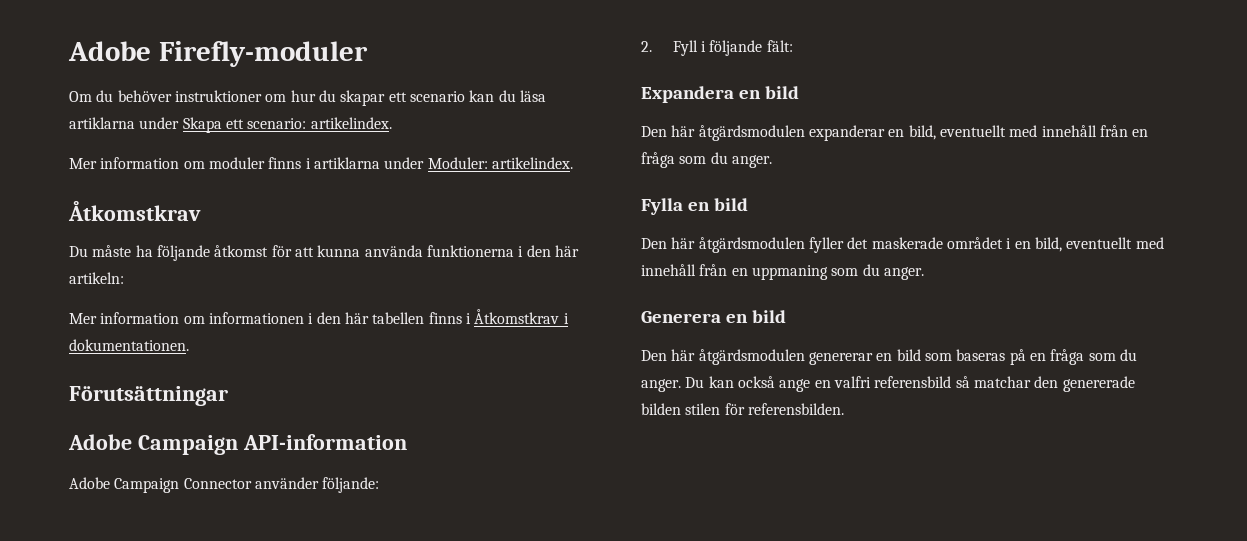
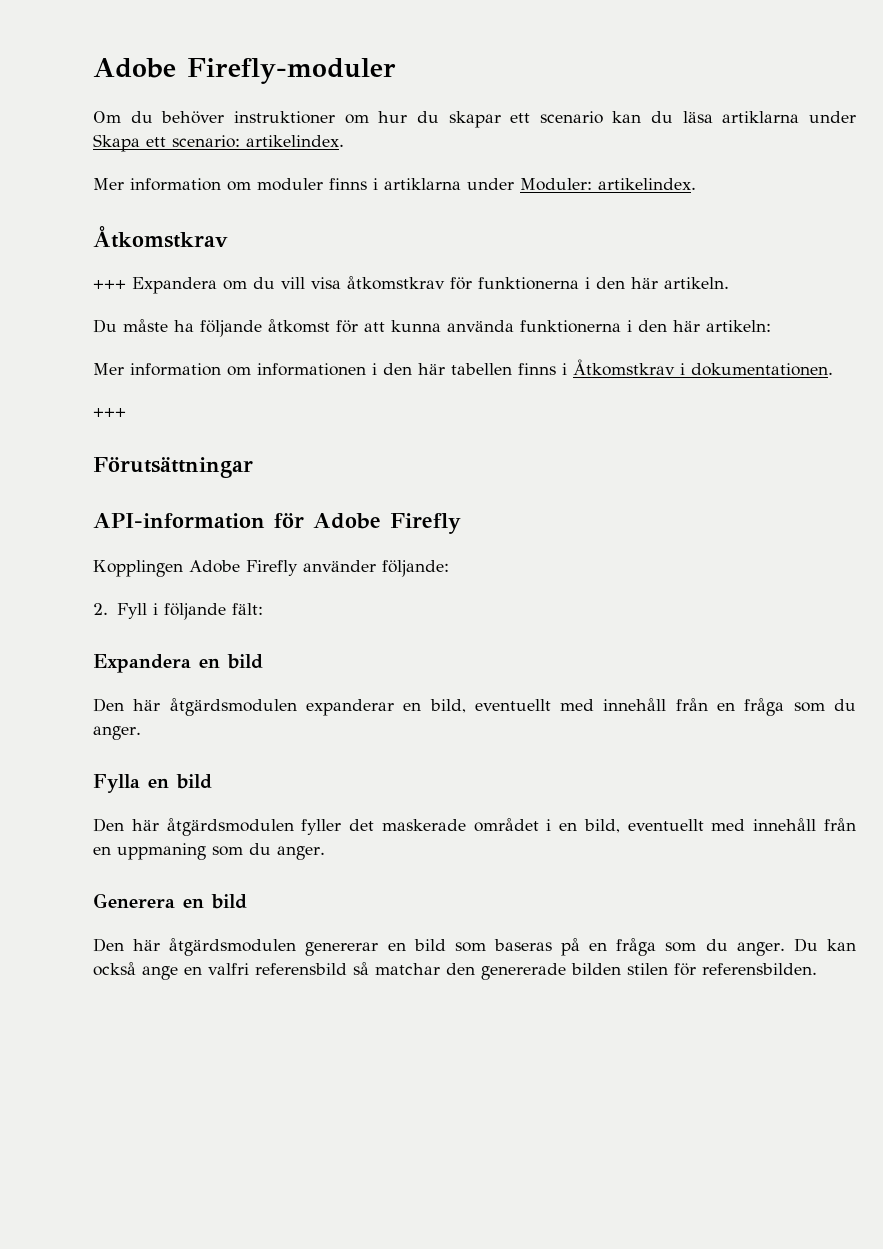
+ +++ Expandera om du vill visa åtkomstkrav för funktionerna i den här artikeln.
  Mer information om informationen i den här tabellen finns i Åtkomstkrav i dokumentationen.
+ +++
- Adobe Campaign API-information
- Adobe Campaign Connector använder följande:
+ API-information för Adobe Firefly
+ Kopplingen Adobe Firefly använder följande:

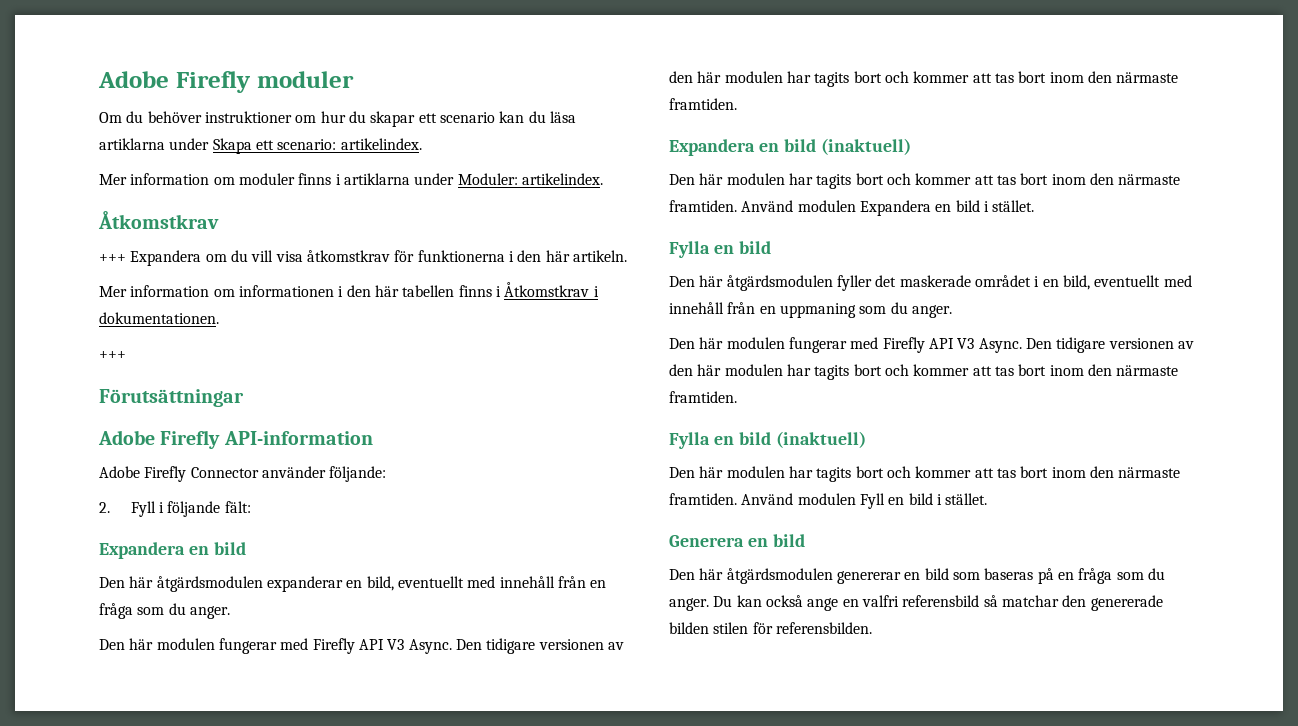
- Adobe Firefly-moduler
+ Adobe Firefly moduler
- Du måste ha följande åtkomst för att kunna använda funktionerna i den här artikeln:
- API-information för Adobe Firefly
- Kopplingen Adobe Firefly använder följande:
+ Adobe Firefly API-information
+ Adobe Firefly Connector använder följande:
  Den här åtgärdsmodulen expanderar en bild, eventuellt med innehåll från en fråga som du anger.
+ Den här modulen fungerar med Firefly API V3 Async. Den tidigare versionen av den här modulen har tagits bort och kommer att tas bort inom den närmaste framtiden.
+ Expandera en bild (inaktuell)
+ Den här modulen har tagits bort och kommer att tas bort inom den närmaste framtiden. Använd modulen Expandera en bild i stället.
  Den här åtgärdsmodulen fyller det maskerade området i en bild, eventuellt med innehåll från en uppmaning som du anger.
+ Den här modulen fungerar med Firefly API V3 Async. Den tidigare versionen av den här modulen har tagits bort och kommer att tas bort inom den närmaste framtiden.
+ Fylla en bild (inaktuell)
+ Den här modulen har tagits bort och kommer att tas bort inom den närmaste framtiden. Använd modulen Fyll en bild i stället.

